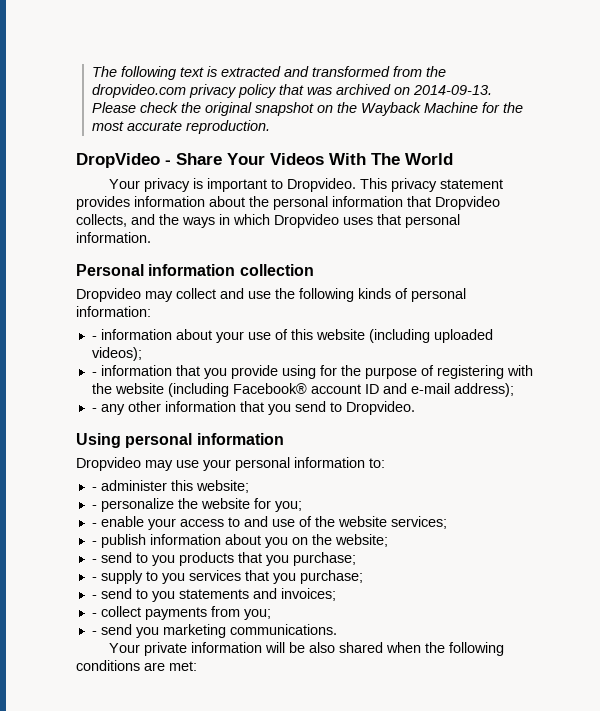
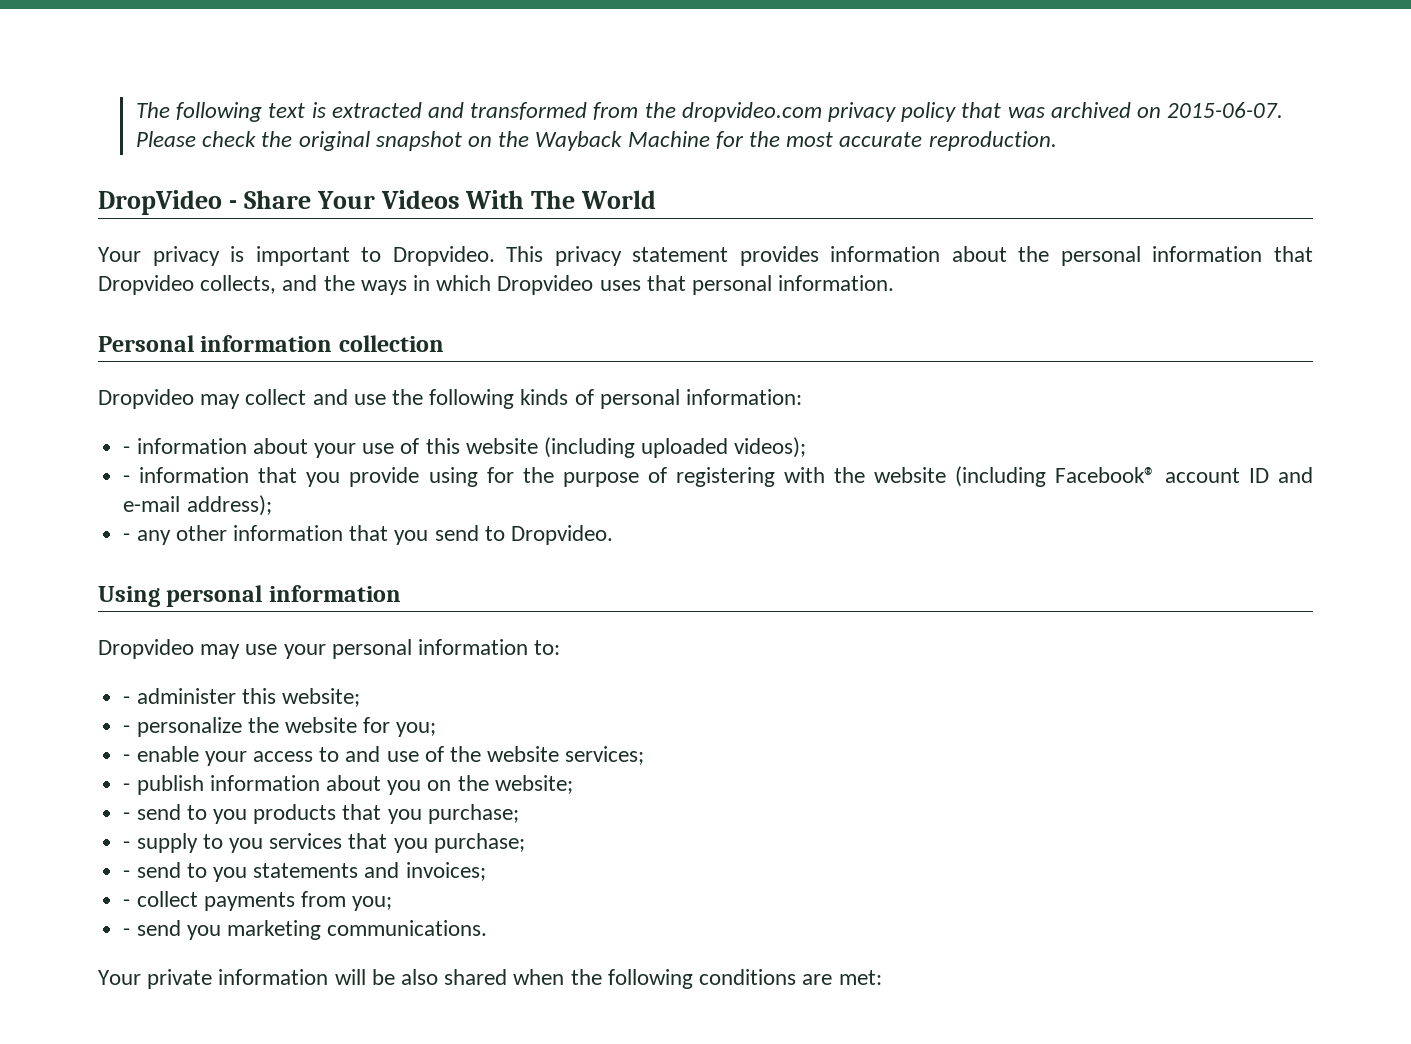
- The following text is extracted and transformed from the dropvideo.com privacy policy that was archived on 2014-09-13.
+ The following text is extracted and transformed from the dropvideo.com privacy policy that was archived on 2015-06-07.

